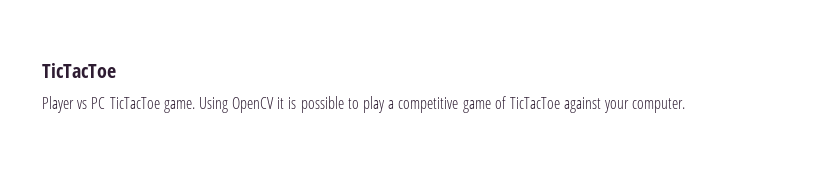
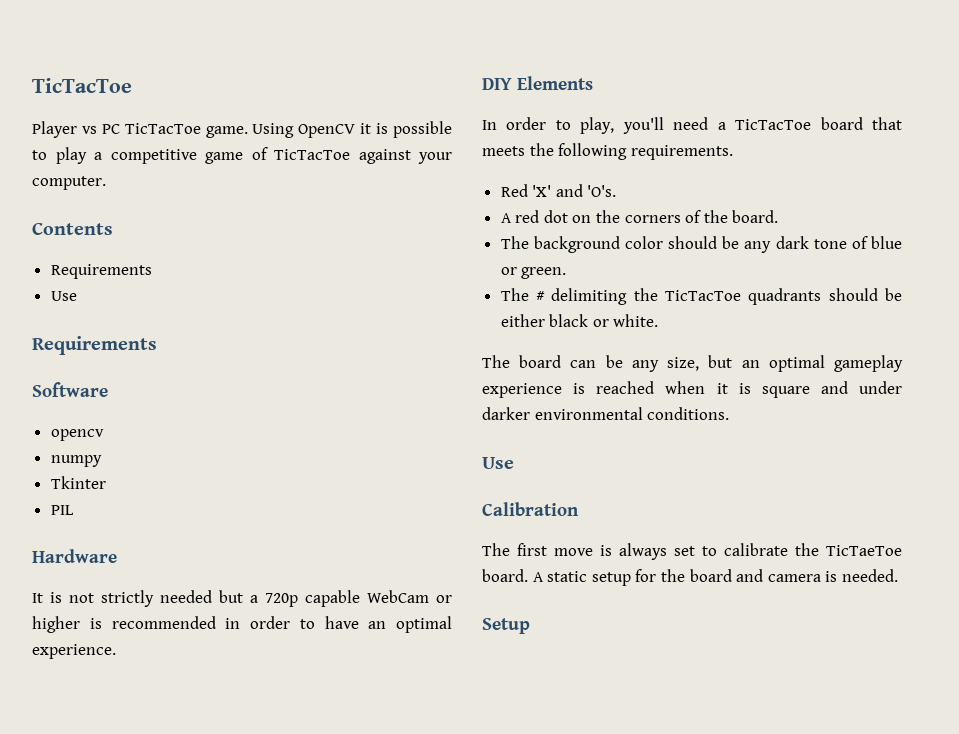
+ Contents
+ Requirements
+ Use
+ Requirements
+ Software
+ opencv
+ numpy
+ Tkinter
+ PIL
+ Hardware
+ It is not strictly needed but a 720p capable WebCam or higher is recommended in order to have an optimal experience.
+ DIY Elements
+ In order to play, you'll need a TicTacToe board that meets the following requirements.
+ Red 'X' and 'O's.
+ A red dot on the corners of the board.
+ The background color should be any dark tone of blue or green.
+ The # delimiting the TicTacToe quadrants should be either black or white.
+ The board can be any size, but an optimal gameplay experience is reached when it is square and under darker environmental conditions.
+ Use
+ Calibration
+ The first move is always set to calibrate the TicTaeToe board. A static setup for the board and camera is needed.
+ Setup

